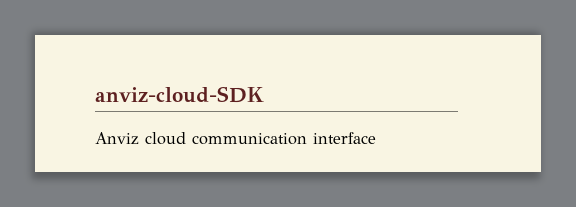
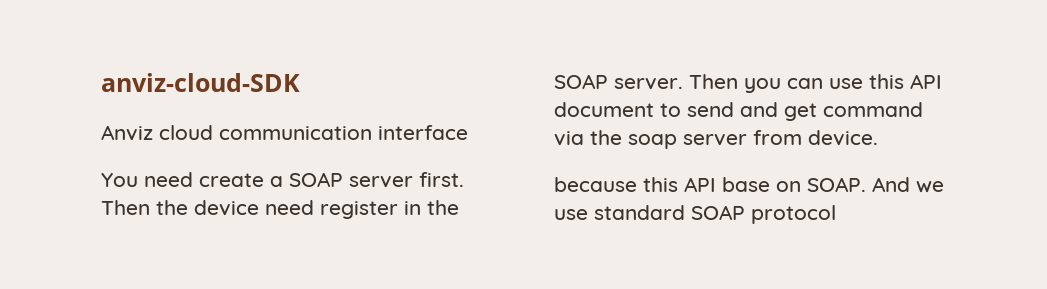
+ You need create a SOAP server first. Then the device need register in the SOAP server. Then you can use this API document to send and get command via the soap server from device.
+ because this API base on SOAP. And we use standard SOAP protocol

